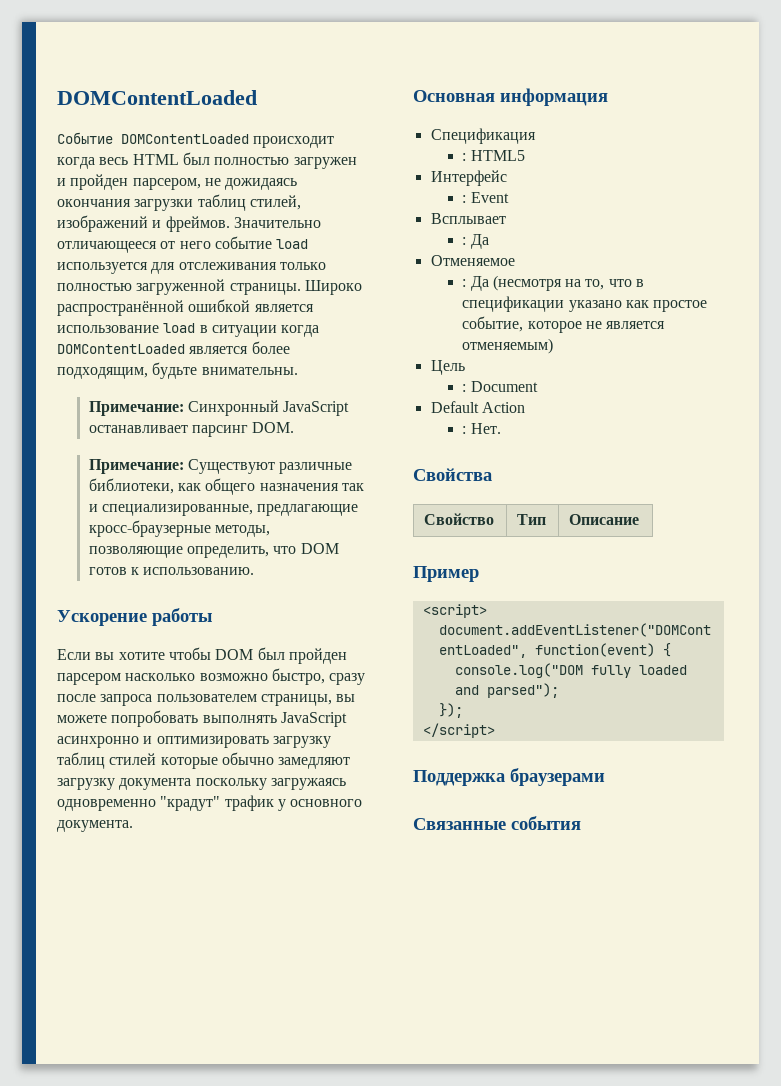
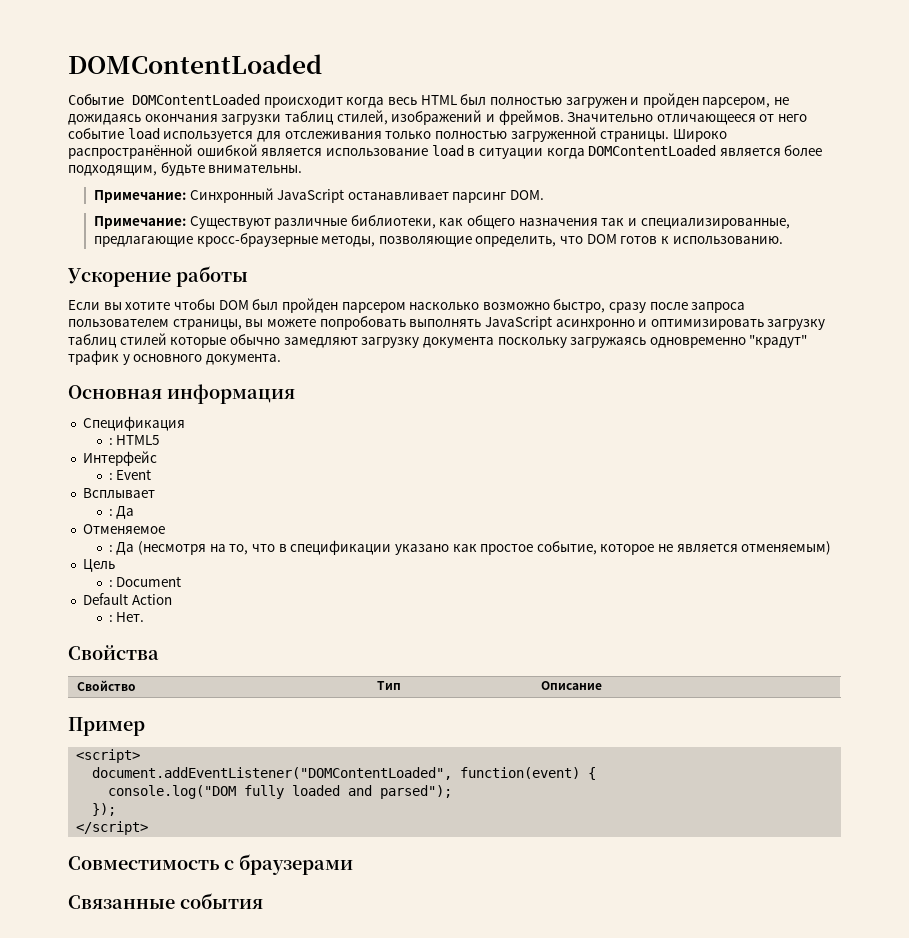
- Поддержка браузерами
+ Совместимость с браузерами

